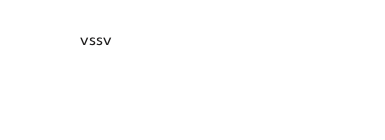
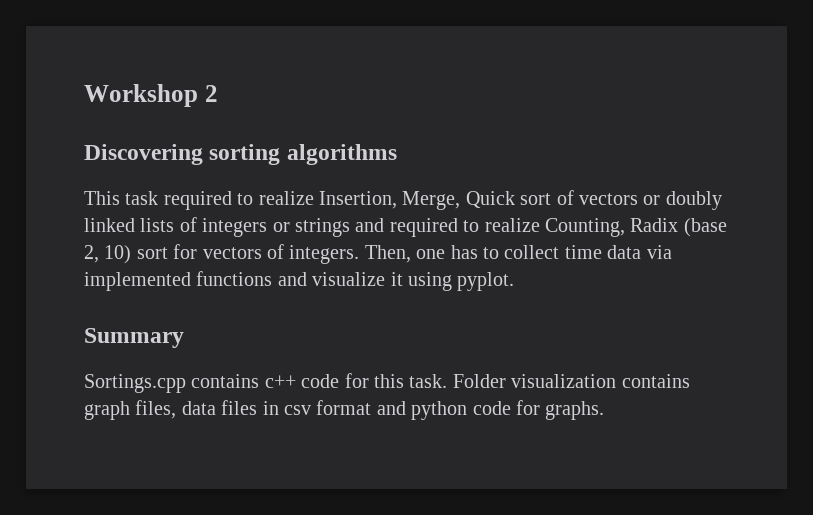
- vssv
+ Workshop 2
+ Discovering sorting algorithms
+ This task required to realize Insertion, Merge, Quick sort of vectors or doubly linked lists of integers or strings and required to realize Counting, Radix (base 2, 10) sort for vectors of integers. Then, one has to collect time data via implemented functions and visualize it using pyplot.
+ Summary
+ Sortings.cpp contains c++ code for this task. Folder visualization contains graph files, data files in csv format and python code for graphs.

